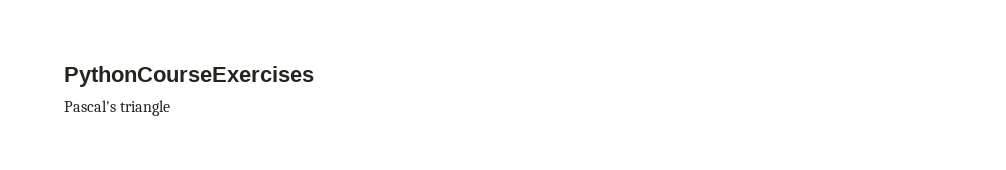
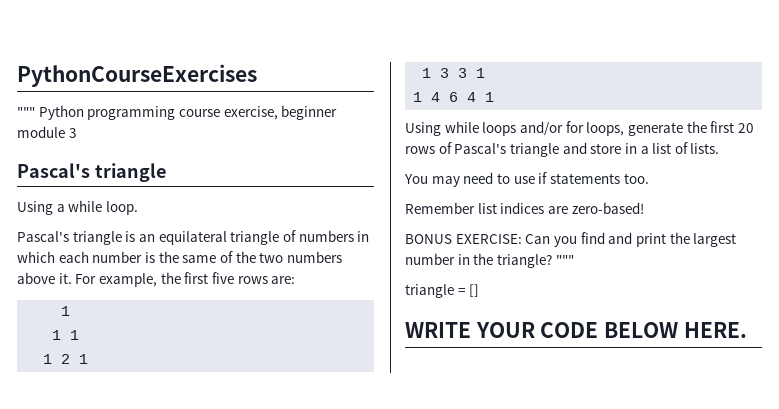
+ """ Python programming course exercise, beginner module 3
  Pascal's triangle
+ Using a while loop.
+ Pascal's triangle is an equilateral triangle of numbers in which each number is the same of the two numbers above it. For example, the first five rows are:
+ 1
+ 1 1
+ 1 2 1
+ 1 3 3 1
+ 1 4 6 4 1
+ Using while loops and/or for loops, generate the first 20 rows of Pascal's triangle and store in a list of lists.
+ You may need to use if statements too.
+ Remember list indices are zero-based!
+ BONUS EXERCISE: Can you find and print the largest number in the triangle? """
+ triangle = []
+ WRITE YOUR CODE BELOW HERE.

